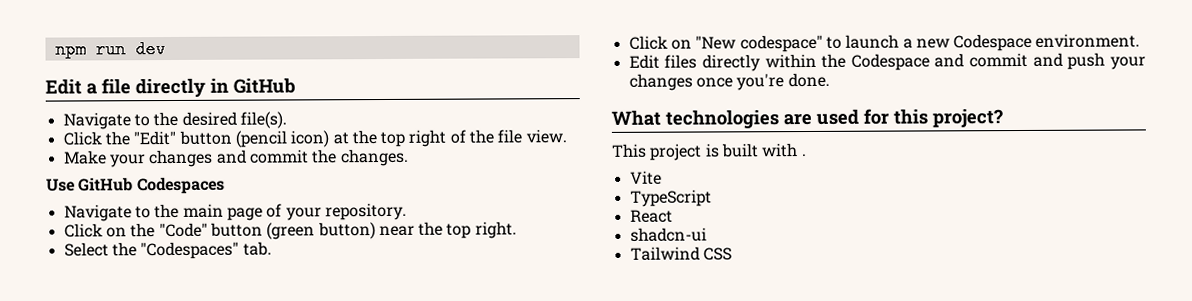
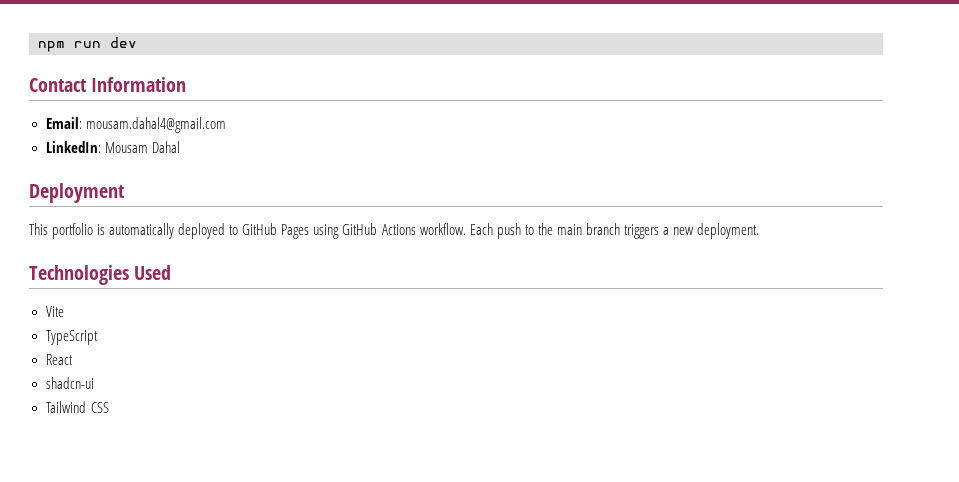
- Edit a file directly in GitHub
- Navigate to the desired file(s).
- Click the "Edit" button (pencil icon) at the top right of the file view.
- Make your changes and commit the changes.
- Use GitHub Codespaces
- Navigate to the main page of your repository.
- Click on the "Code" button (green button) near the top right.
- Select the "Codespaces" tab.
- Click on "New codespace" to launch a new Codespace environment.
- Edit files directly within the Codespace and commit and push your changes once you're done.
- What technologies are used for this project?
- This project is built with .
+ Contact Information
+ Email: mousam.dahal4@gmail.com
+ LinkedIn: Mousam Dahal
+ Deployment
+ This portfolio is automatically deployed to GitHub Pages using GitHub Actions workflow. Each push to the main branch triggers a new deployment.
+ Technologies Used

